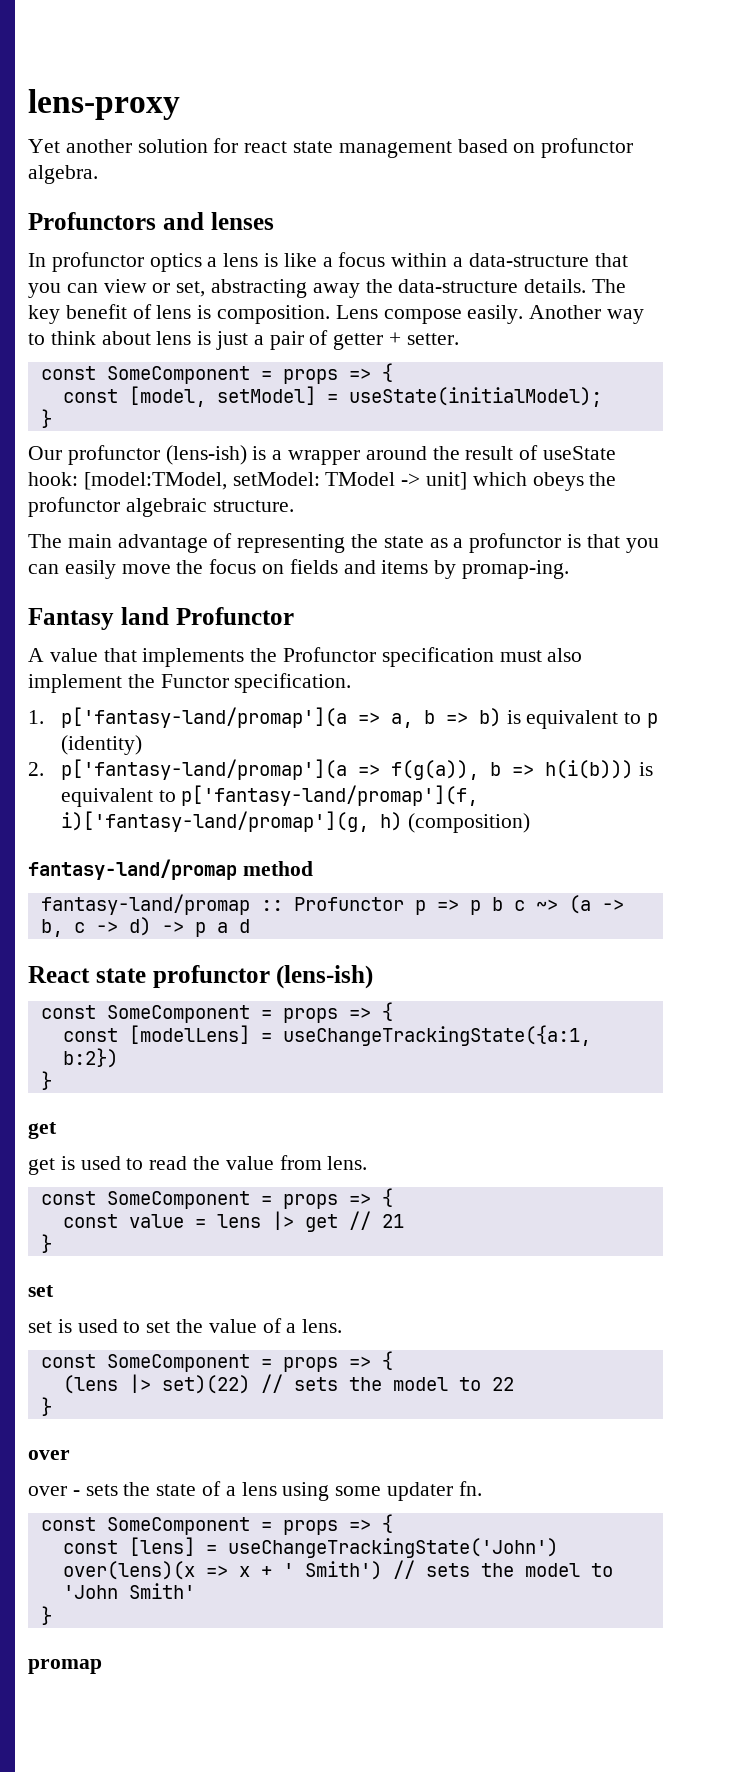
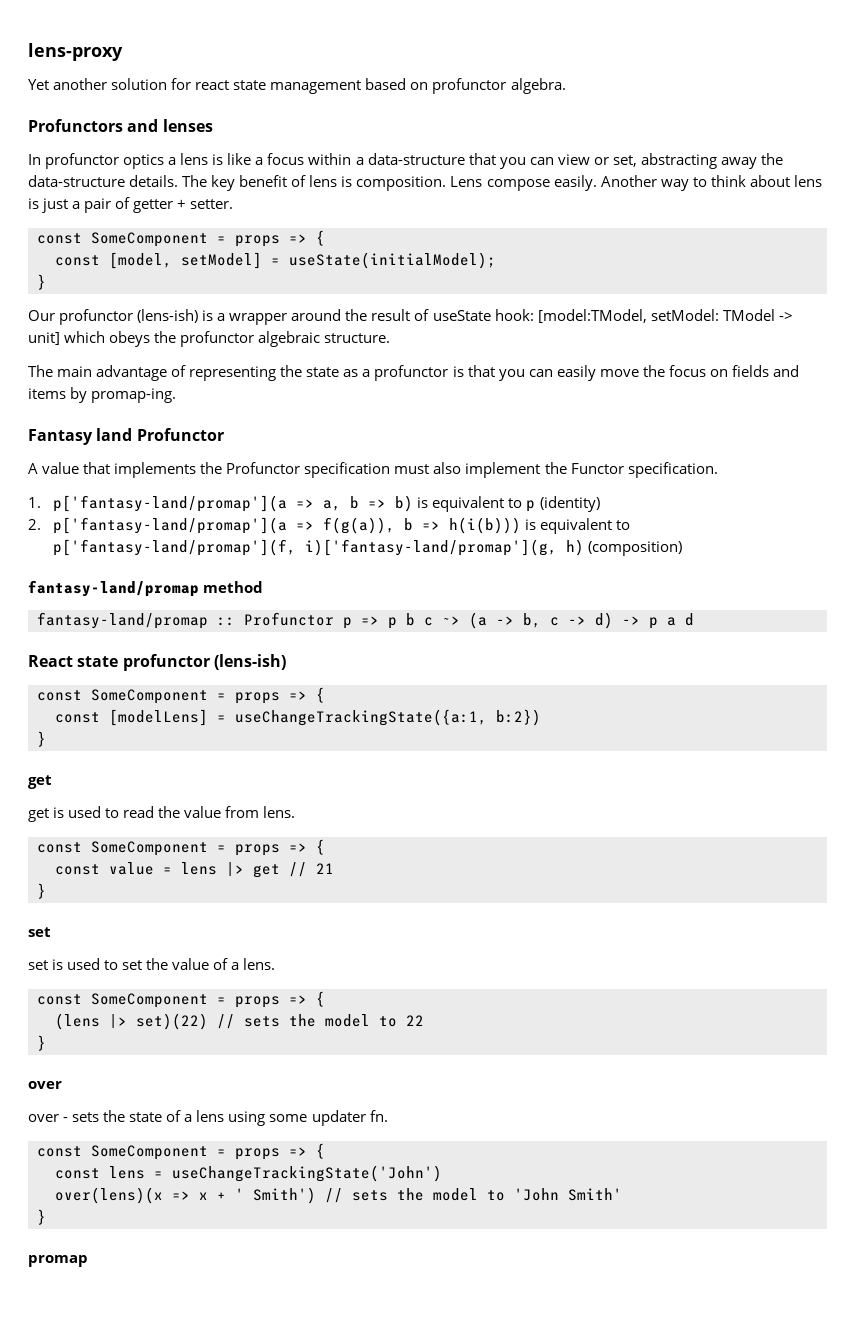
- const [lens] = useChangeTrackingState('John')
+ const lens = useChangeTrackingState('John')

